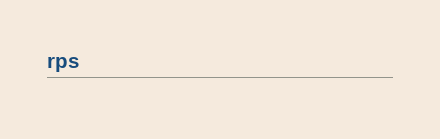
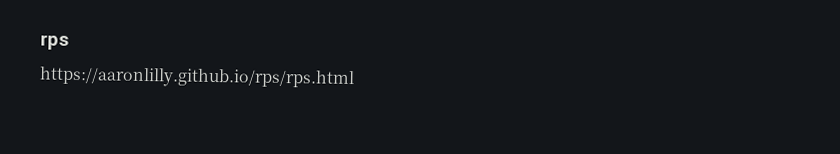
+ https://aaronlilly.github.io/rps/rps.html

